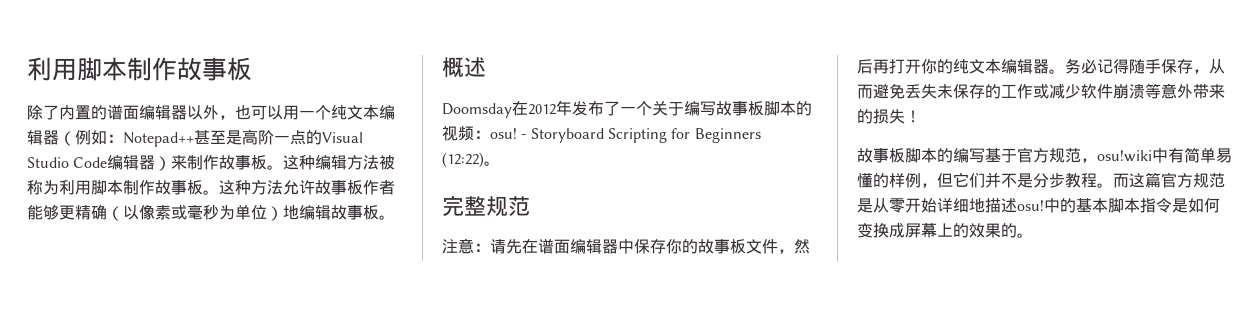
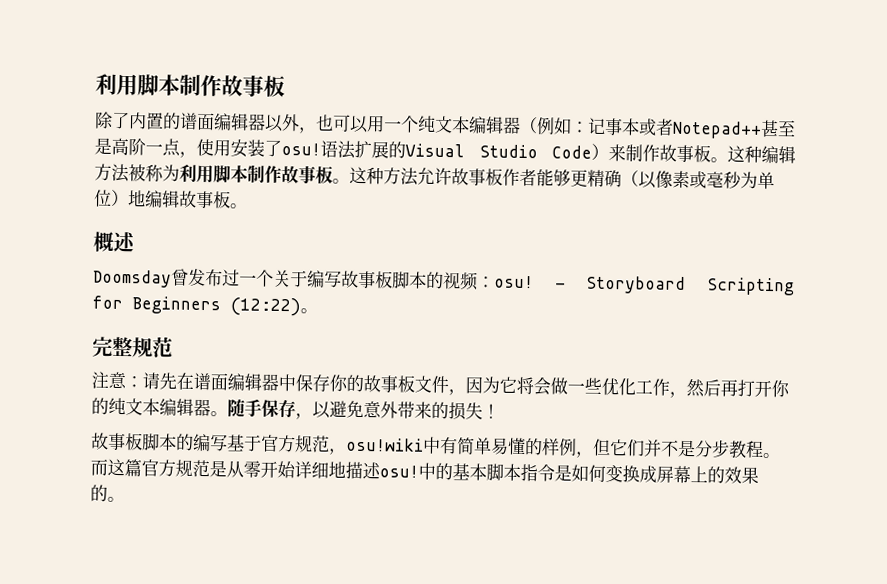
- 除了内置的谱面编辑器以外，也可以用一个纯文本编辑器（例如：Notepad++甚至是高阶一点的Visual Studio Code编辑器）来制作故事板。
+ 除了内置的谱面编辑器以外，也可以用一个纯文本编辑器（例如：记事本或者Notepad++甚至是高阶一点，使用安装了osu!语法扩展的Visual Studio Code）来制作故事板。
- Doomsday在2012年发布了一个关于编写故事板脚本的视频：osu!
+ Doomsday曾发布过一个关于编写故事板脚本的视频：osu!
- 注意：请先在谱面编辑器中保存你的故事板文件，然后再打开你的纯文本编辑器。
+ 注意：请先在谱面编辑器中保存你的故事板文件，因为它将会做一些优化工作，然后再打开你的纯文本编辑器。
- 务必记得随手保存，从而避免丢失未保存的工作或减少软件崩溃等意外带来的损失！
+ 随手保存，以避免意外带来的损失！

